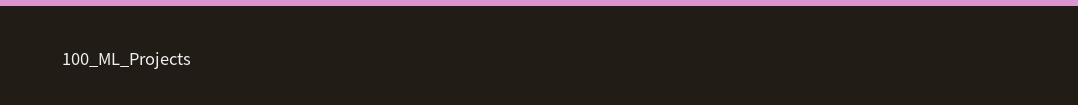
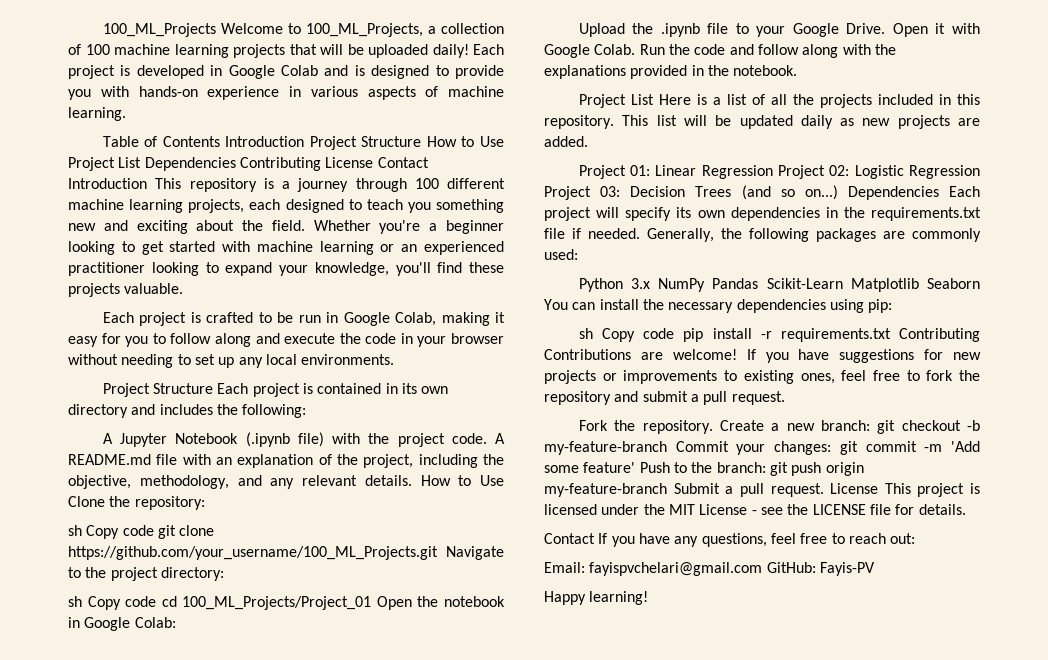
- 100_ML_Projects
+ 100_ML_Projects Welcome to 100_ML_Projects, a collection of 100 machine learning projects that will be uploaded daily! Each project is developed in Google Colab and is designed to provide you with hands-on experience in various aspects of machine learning.
+ Table of Contents Introduction Project Structure How to Use Project List Dependencies Contributing License Contact Introduction This repository is a journey through 100 different machine learning projects, each designed to teach you something new and exciting about the field. Whether you're a beginner looking to get started with machine learning or an experienced practitioner looking to expand your knowledge, you'll find these projects valuable.
+ Each project is crafted to be run in Google Colab, making it easy for you to follow along and execute the code in your browser without needing to set up any local environments.
+ Project Structure Each project is contained in its own directory and includes the following:
+ A Jupyter Notebook (.ipynb file) with the project code. A README.md file with an explanation of the project, including the objective, methodology, and any relevant details. How to Use Clone the repository:
+ sh Copy code git clone https://github.com/your_username/100_ML_Projects.git Navigate to the project directory:
+ sh Copy code cd 100_ML_Projects/Project_01 Open the notebook in Google Colab:
+ Upload the .ipynb file to your Google Drive. Open it with Google Colab. Run the code and follow along with the explanations provided in the notebook.
+ Project List Here is a list of all the projects included in this repository. This list will be updated daily as new projects are added.
+ Project 01: Linear Regression Project 02: Logistic Regression Project 03: Decision Trees (and so on...) Dependencies Each project will specify its own dependencies in the requirements.txt file if needed. Generally, the following packages are commonly used:
+ Python 3.x NumPy Pandas Scikit-Learn Matplotlib Seaborn You can install the necessary dependencies using pip:
+ sh Copy code pip install -r requirements.txt Contributing Contributions are welcome! If you have suggestions for new projects or improvements to existing ones, feel free to fork the repository and submit a pull request.
+ Fork the repository. Create a new branch: git checkout -b my-feature-branch Commit your changes: git commit -m 'Add some feature' Push to the branch: git push origin my-feature-branch Submit a pull request. License This project is licensed under the MIT License - see the LICENSE file for details.
+ Contact If you have any questions, feel free to reach out:
+ Email: fayispvchelari@gmail.com GitHub: Fayis-PV
+ Happy learning!

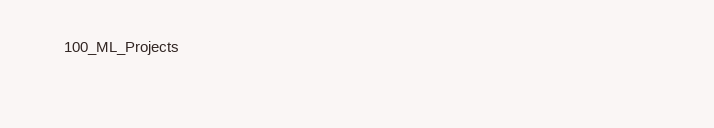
- 100_ML_Projects Welcome to 100_ML_Projects, a collection of 100 machine learning projects that will be uploaded daily! Each project is developed in Google Colab and is designed to provide you with hands-on experience in various aspects of machine learning.
- Table of Contents Introduction Project Structure How to Use Project List Dependencies Contributing License Contact Introduction This repository is a journey through 100 different machine learning projects, each designed to teach you something new and exciting about the field. Whether you're a beginner looking to get started with machine learning or an experienced practitioner looking to expand your knowledge, you'll find these projects valuable.
- Each project is crafted to be run in Google Colab, making it easy for you to follow along and execute the code in your browser without needing to set up any local environments.
- Project Structure Each project is contained in its own directory and includes the following:
- A Jupyter Notebook (.ipynb file) with the project code. A README.md file with an explanation of the project, including the objective, methodology, and any relevant details. How to Use Clone the repository:
- sh Copy code git clone https://github.com/your_username/100_ML_Projects.git Navigate to the project directory:
- sh Copy code cd 100_ML_Projects/Project_01 Open the notebook in Google Colab:
- Upload the .ipynb file to your Google Drive. Open it with Google Colab. Run the code and follow along with the explanations provided in the notebook.
- Project List Here is a list of all the projects included in this repository. This list will be updated daily as new projects are added.
- Project 01: Linear Regression Project 02: Logistic Regression Project 03: Decision Trees (and so on...) Dependencies Each project will specify its own dependencies in the requirements.txt file if needed. Generally, the following packages are commonly used:
- Python 3.x NumPy Pandas Scikit-Learn Matplotlib Seaborn You can install the necessary dependencies using pip:
- sh Copy code pip install -r requirements.txt Contributing Contributions are welcome! If you have suggestions for new projects or improvements to existing ones, feel free to fork the repository and submit a pull request.
- Fork the repository. Create a new branch: git checkout -b my-feature-branch Commit your changes: git commit -m 'Add some feature' Push to the branch: git push origin my-feature-branch Submit a pull request. License This project is licensed under the MIT License - see the LICENSE file for details.
- Contact If you have any questions, feel free to reach out:
- Email: fayispvchelari@gmail.com GitHub: Fayis-PV
- Happy learning!
+ 100_ML_Projects

